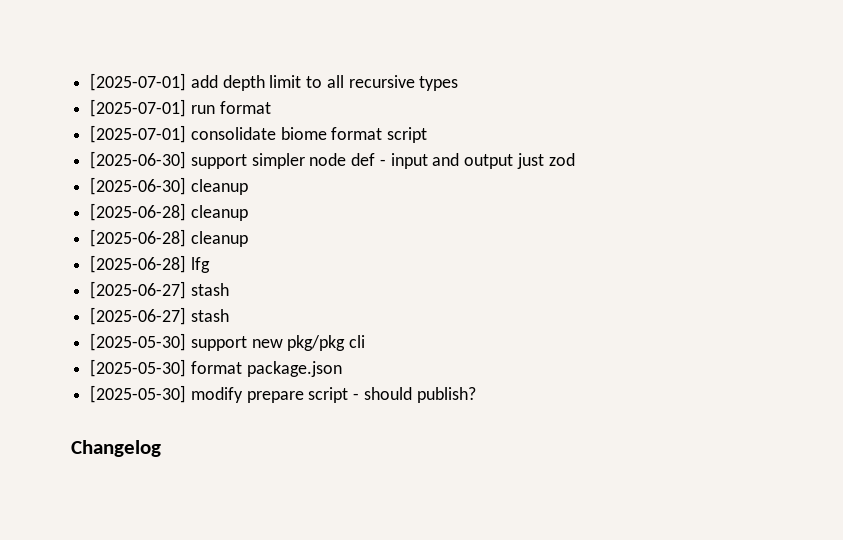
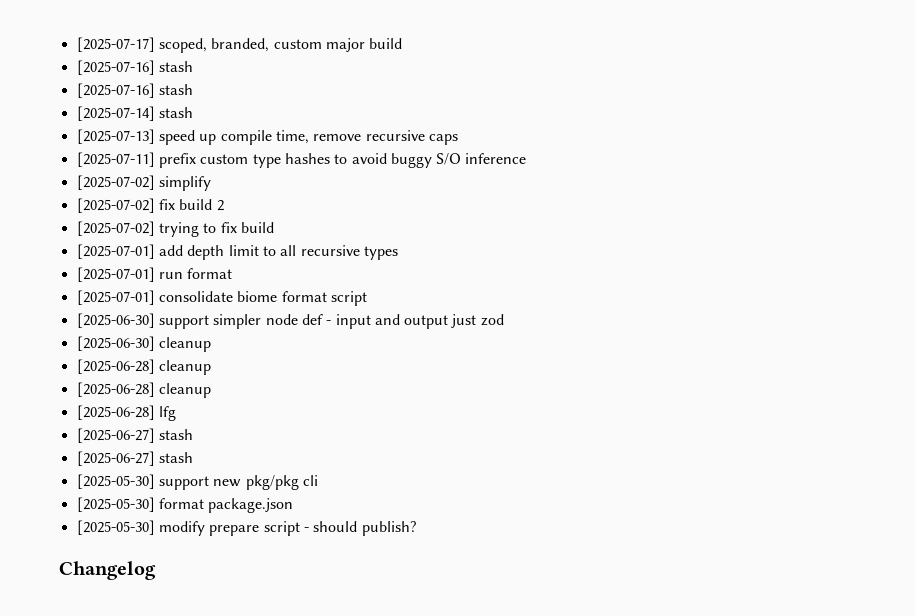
+ [2025-07-17] scoped, branded, custom major build
+ [2025-07-16] stash
+ [2025-07-16] stash
+ [2025-07-14] stash
+ [2025-07-13] speed up compile time, remove recursive caps
+ [2025-07-11] prefix custom type hashes to avoid buggy S/O inference
+ [2025-07-02] simplify
+ [2025-07-02] fix build 2
+ [2025-07-02] trying to fix build

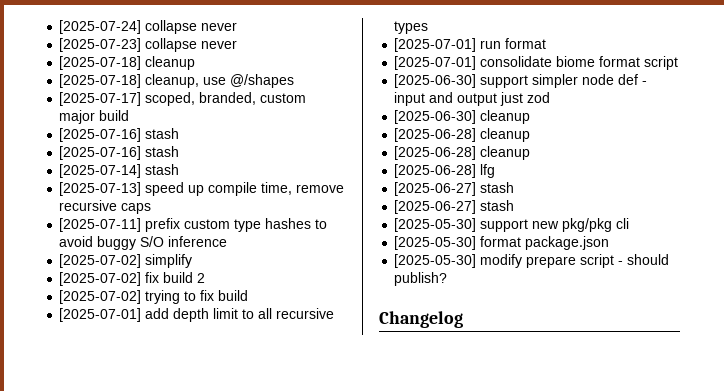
+ [2025-07-24] collapse never
+ [2025-07-23] collapse never
+ [2025-07-18] cleanup
+ [2025-07-18] cleanup, use @/shapes

